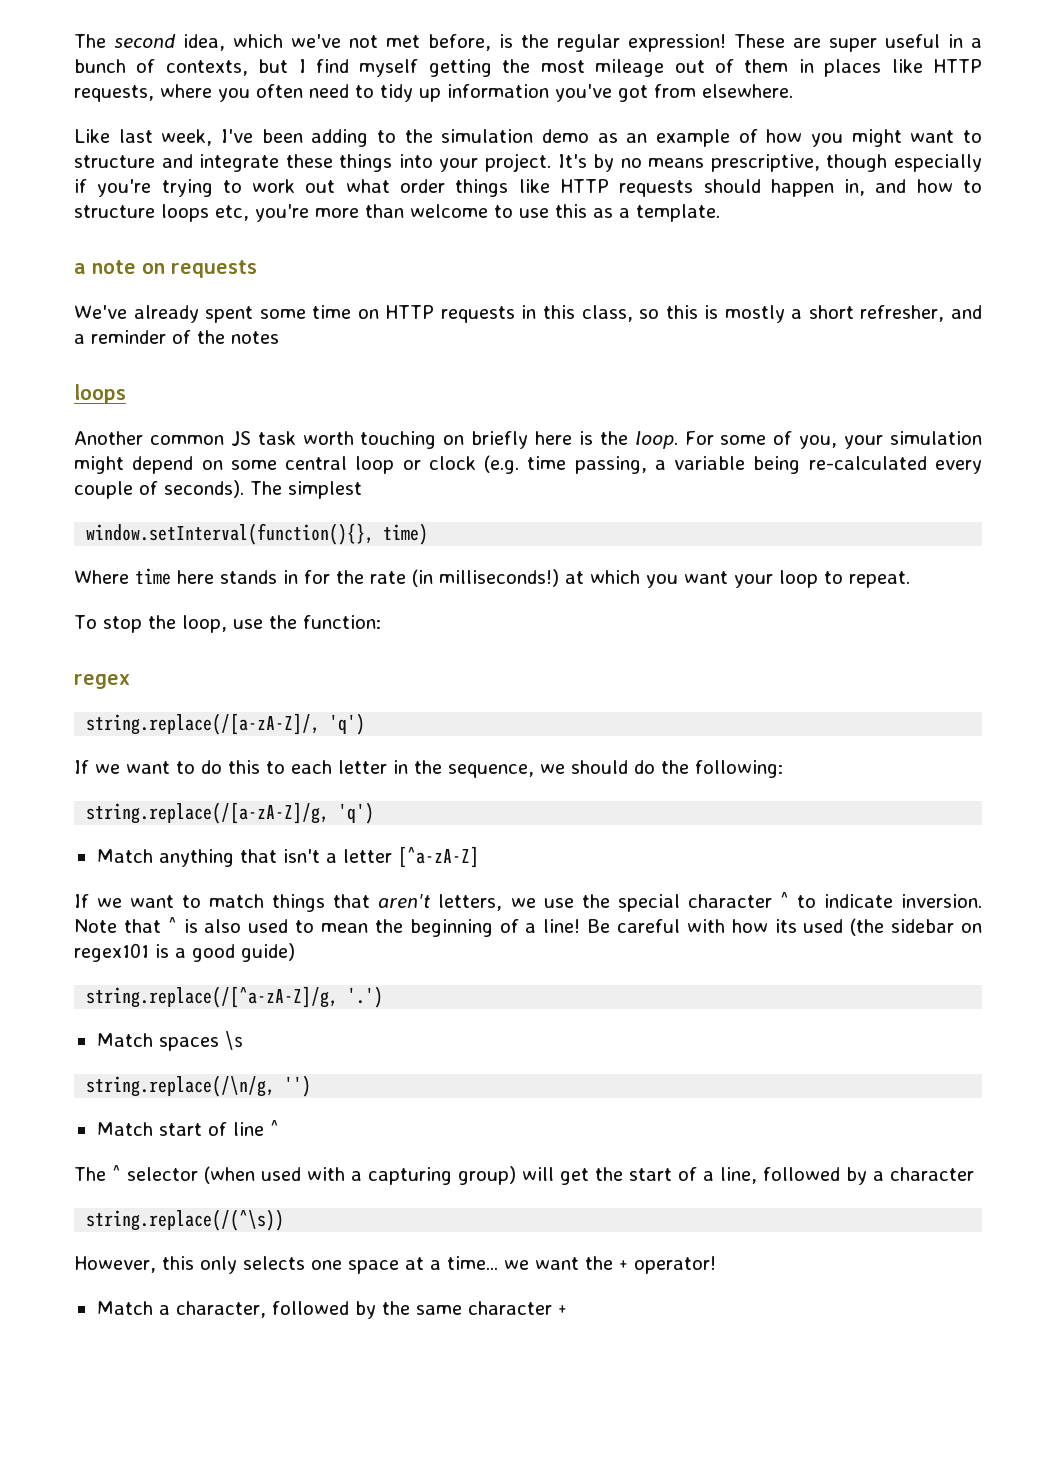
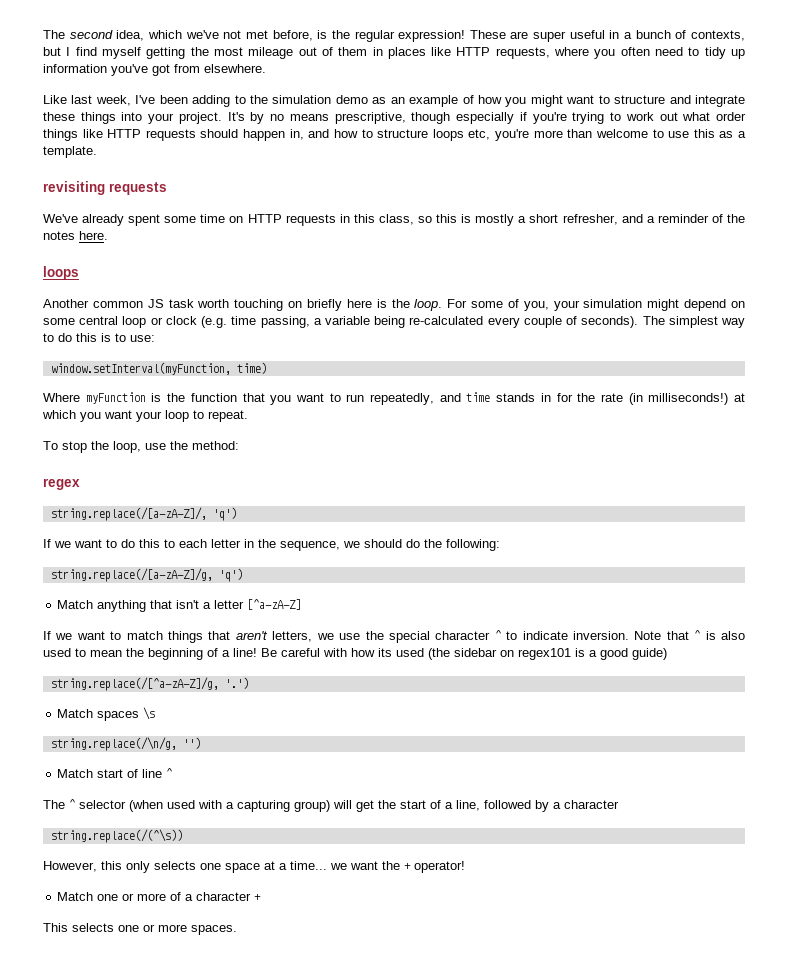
- a note on requests
+ revisiting requests
- We've already spent some time on HTTP requests in this class, so this is mostly a short refresher, and a reminder of the notes
+ We've already spent some time on HTTP requests in this class, so this is mostly a short refresher, and a reminder of the notes here.
- The simplest
- window.setInterval(function(){}, time)
- Where time here stands in for the rate (in milliseconds!) at which you want your loop to repeat.
+ The simplest way to do this is to use:
+ window.setInterval(myFunction, time)
+ Where myFunction is the function that you want to run repeatedly, and time stands in for the rate (in milliseconds!) at which you want your loop to repeat.
- To stop the loop, use the function:
+ To stop the loop, use the method:
- Match a character, followed by the same character +
+ Match one or more of a character +
+ This selects one or more spaces.

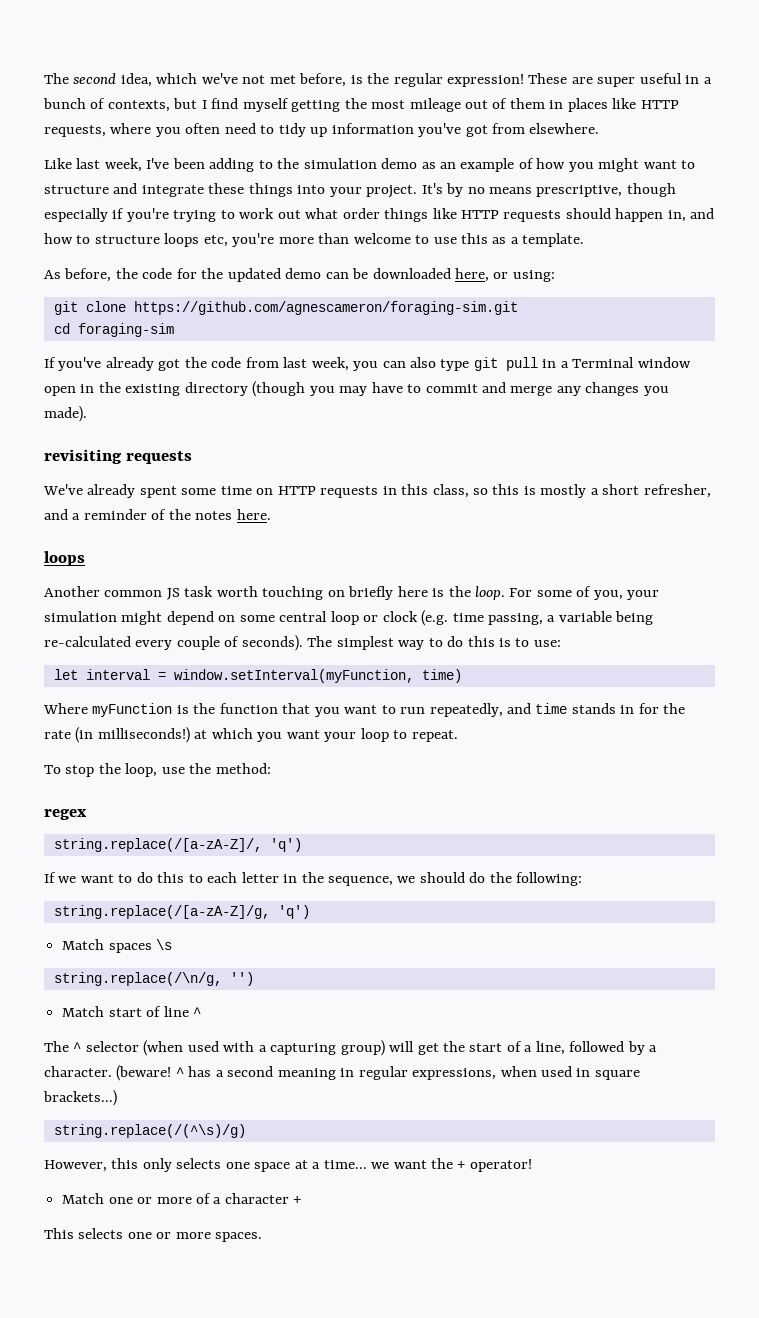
+ As before, the code for the updated demo can be downloaded here, or using:
+ git clone https://github.com/agnescameron/foraging-sim.git
+ cd foraging-sim
+ If you've already got the code from last week, you can also type git pull in a Terminal window open in the existing directory (though you may have to commit and merge any changes you made).
- window.setInterval(myFunction, time)
+ let interval = window.setInterval(myFunction, time)
- Match anything that isn't a letter [^a-zA-Z]
- If we want to match things that aren't letters, we use the special character ^ to indicate inversion. Note that ^ is also used to mean the beginning of a line! Be careful with how its used (the sidebar on regex101 is a good guide)
- string.replace(/[^a-zA-Z]/g, '.')
- The ^ selector (when used with a capturing group) will get the start of a line, followed by a character
- string.replace(/(^\s))
+ The ^ selector (when used with a capturing group) will get the start of a line, followed by a character. (beware! ^ has a second meaning in regular expressions, when used in square brackets...)
+ string.replace(/(^\s)/g)

